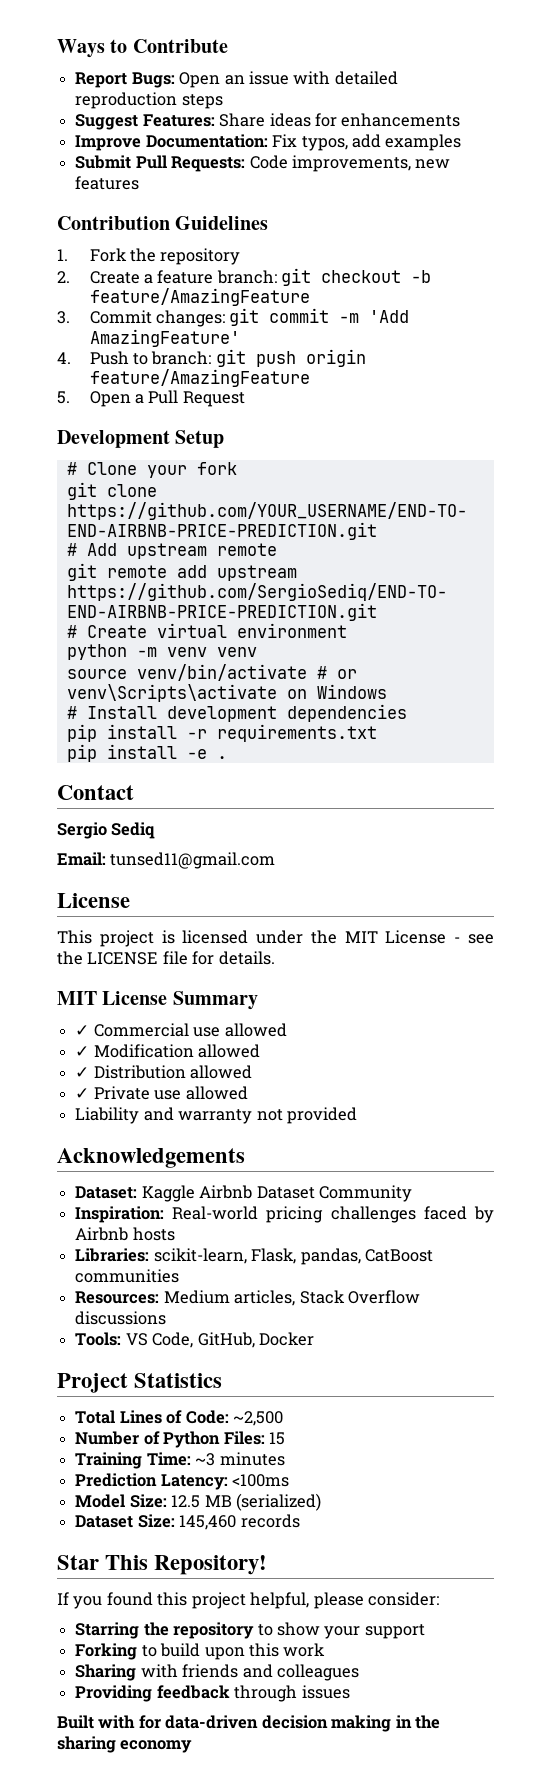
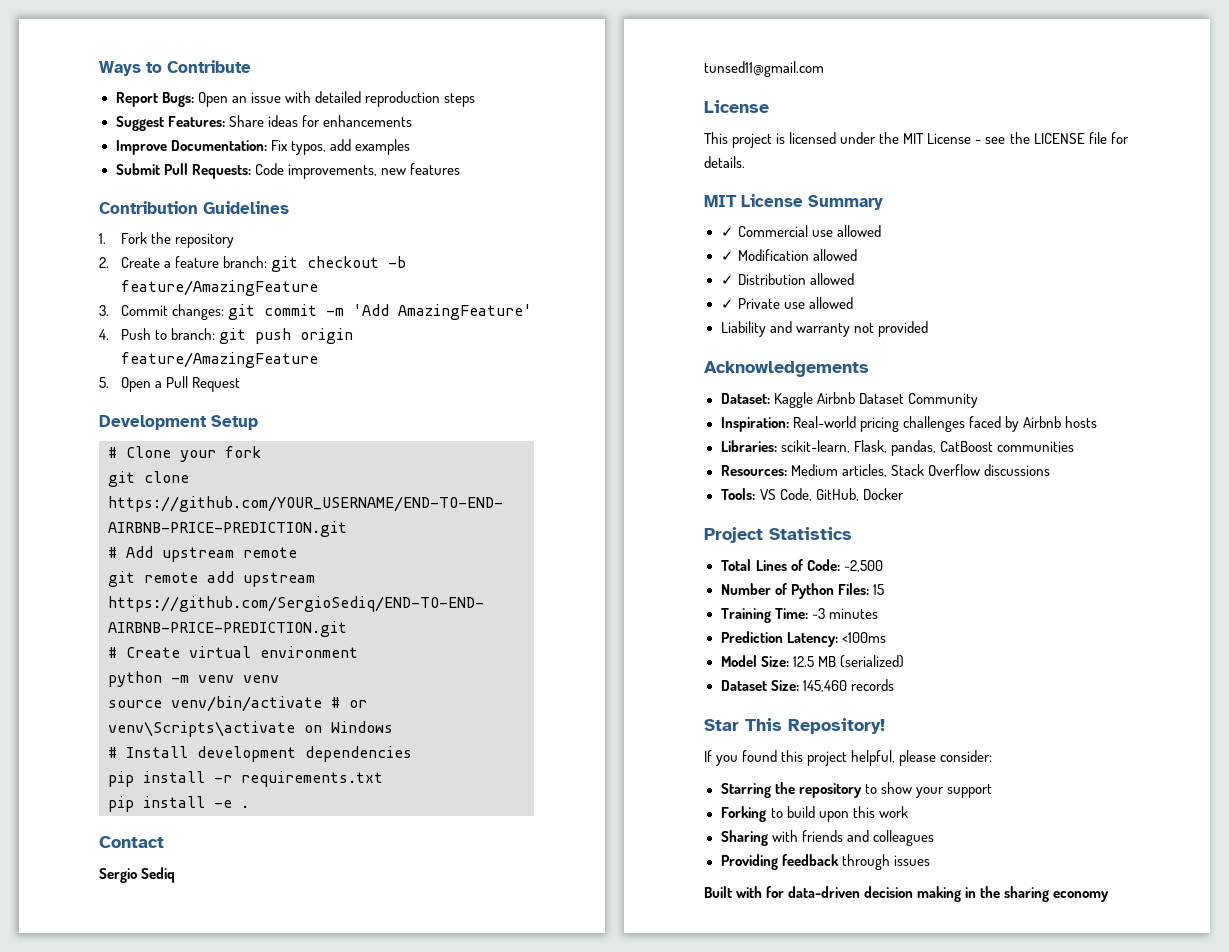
- Email: tunsed11@gmail.com
+ tunsed11@gmail.com

